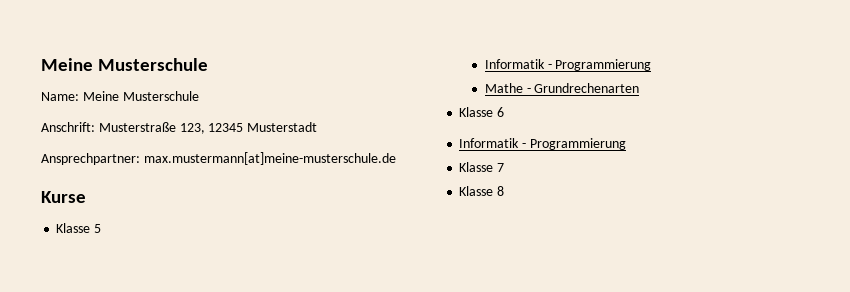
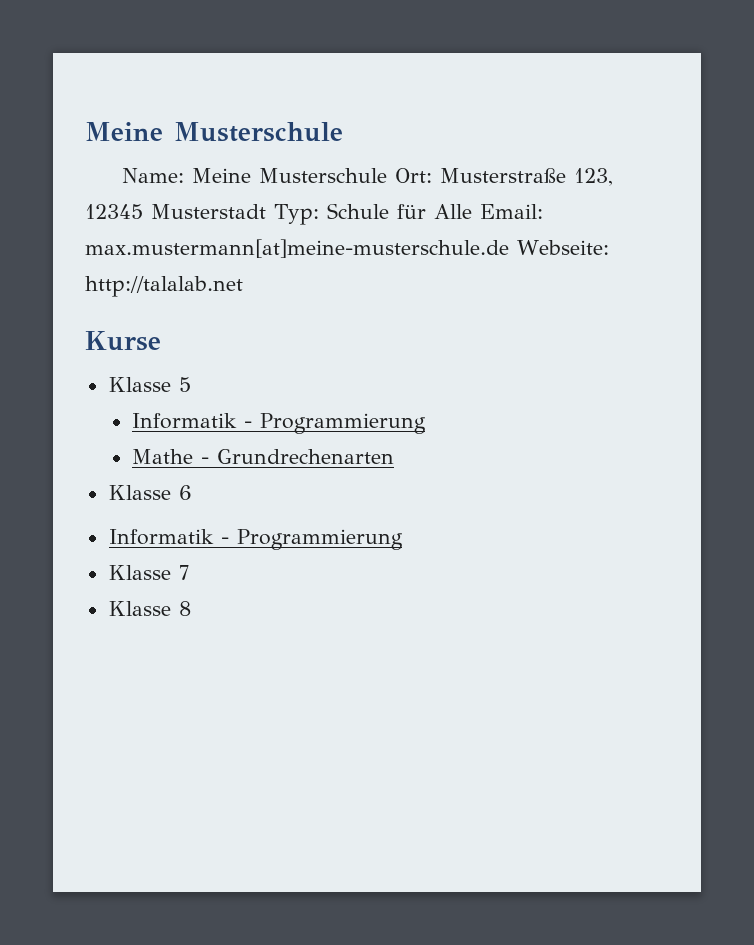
- Name: Meine Musterschule
- Anschrift: Musterstraße 123, 12345 Musterstadt
- Ansprechpartner: max.mustermann[at]meine-musterschule.de
+ Name: Meine Musterschule Ort: Musterstraße 123, 12345 Musterstadt Typ: Schule für Alle Email: max.mustermann[at]meine-musterschule.de Webseite: http://talalab.net

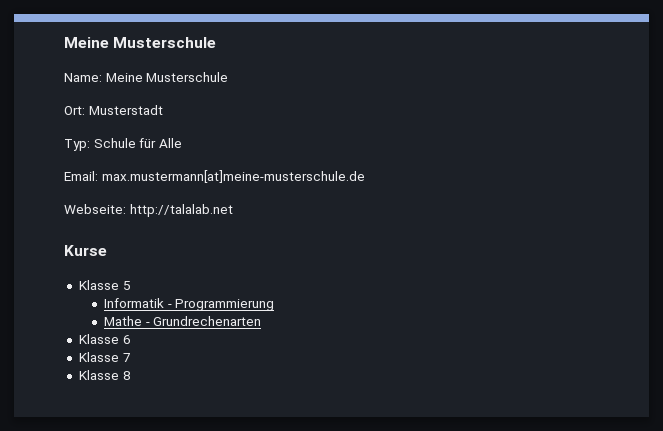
- Name: Meine Musterschule Ort: Musterstraße 123, 12345 Musterstadt Typ: Schule für Alle Email: max.mustermann[at]meine-musterschule.de Webseite: http://talalab.net
+ Name: Meine Musterschule
+ Ort: Musterstadt
+ Typ: Schule für Alle
+ Email: max.mustermann[at]meine-musterschule.de
+ Webseite: http://talalab.net
  Klasse 6
- Informatik - Programmierung

